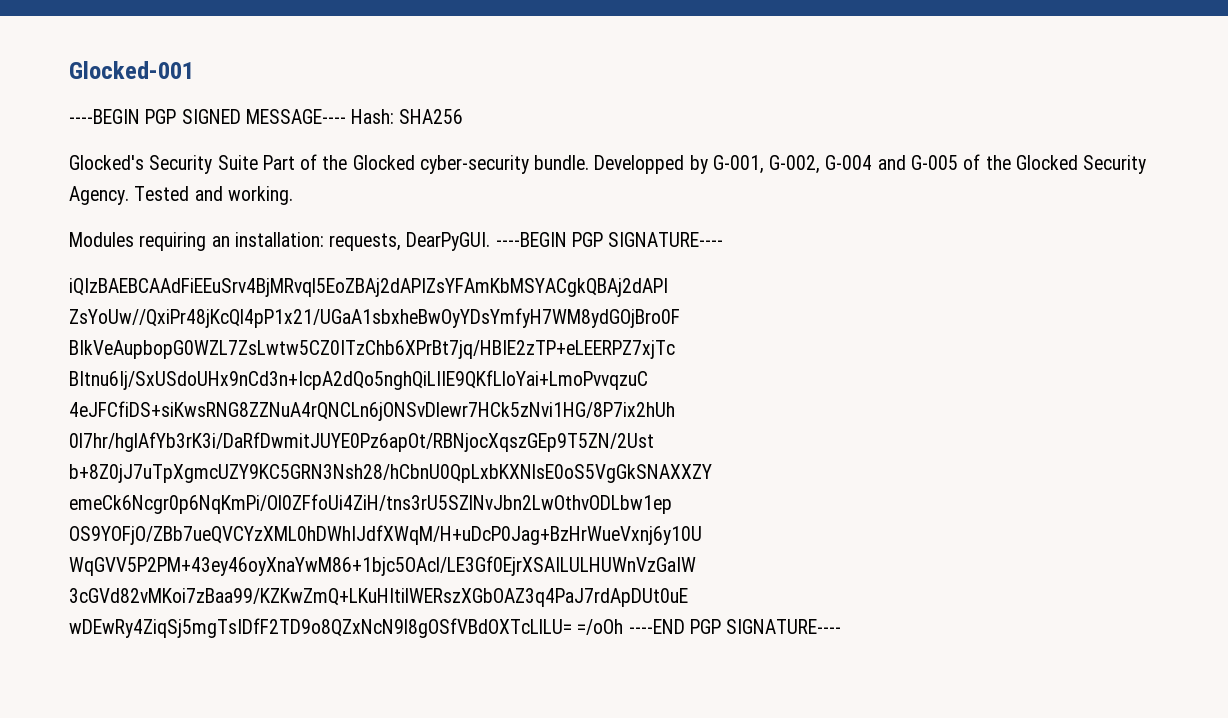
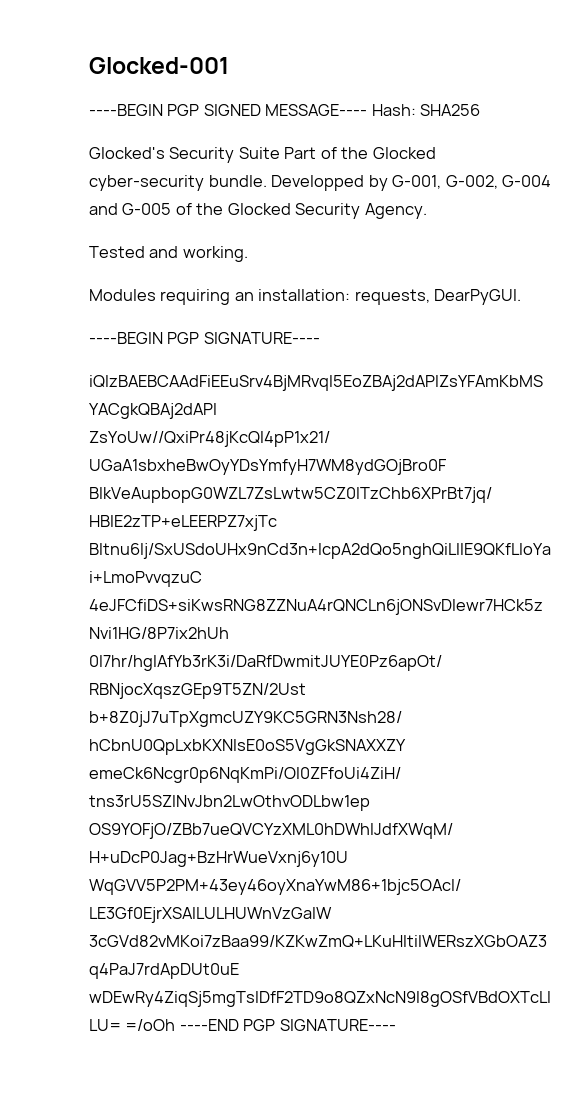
- Developped by G-001, G-002, G-004 and G-005 of the Glocked Security Agency. Tested and working.
+ Developped by G-001, G-002, G-004 and G-005 of the Glocked Security Agency.
+ Tested and working.
- Modules requiring an installation: requests, DearPyGUI. ----BEGIN PGP SIGNATURE----
+ Modules requiring an installation: requests, DearPyGUI.
+ ----BEGIN PGP SIGNATURE----

